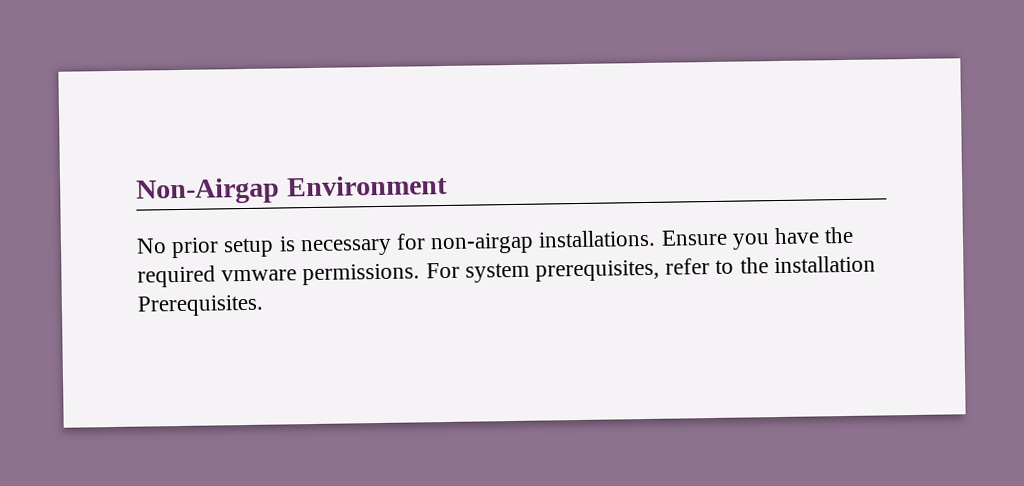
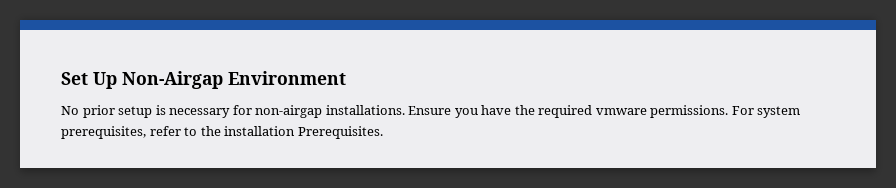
- Non-Airgap Environment
+ Set Up Non-Airgap Environment

